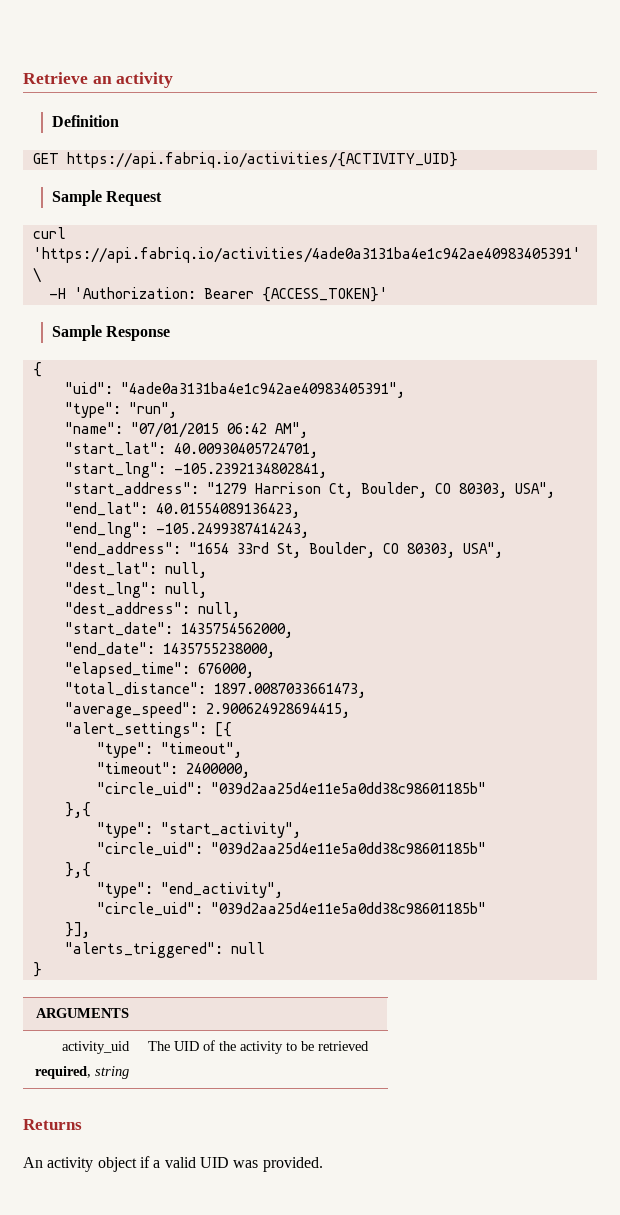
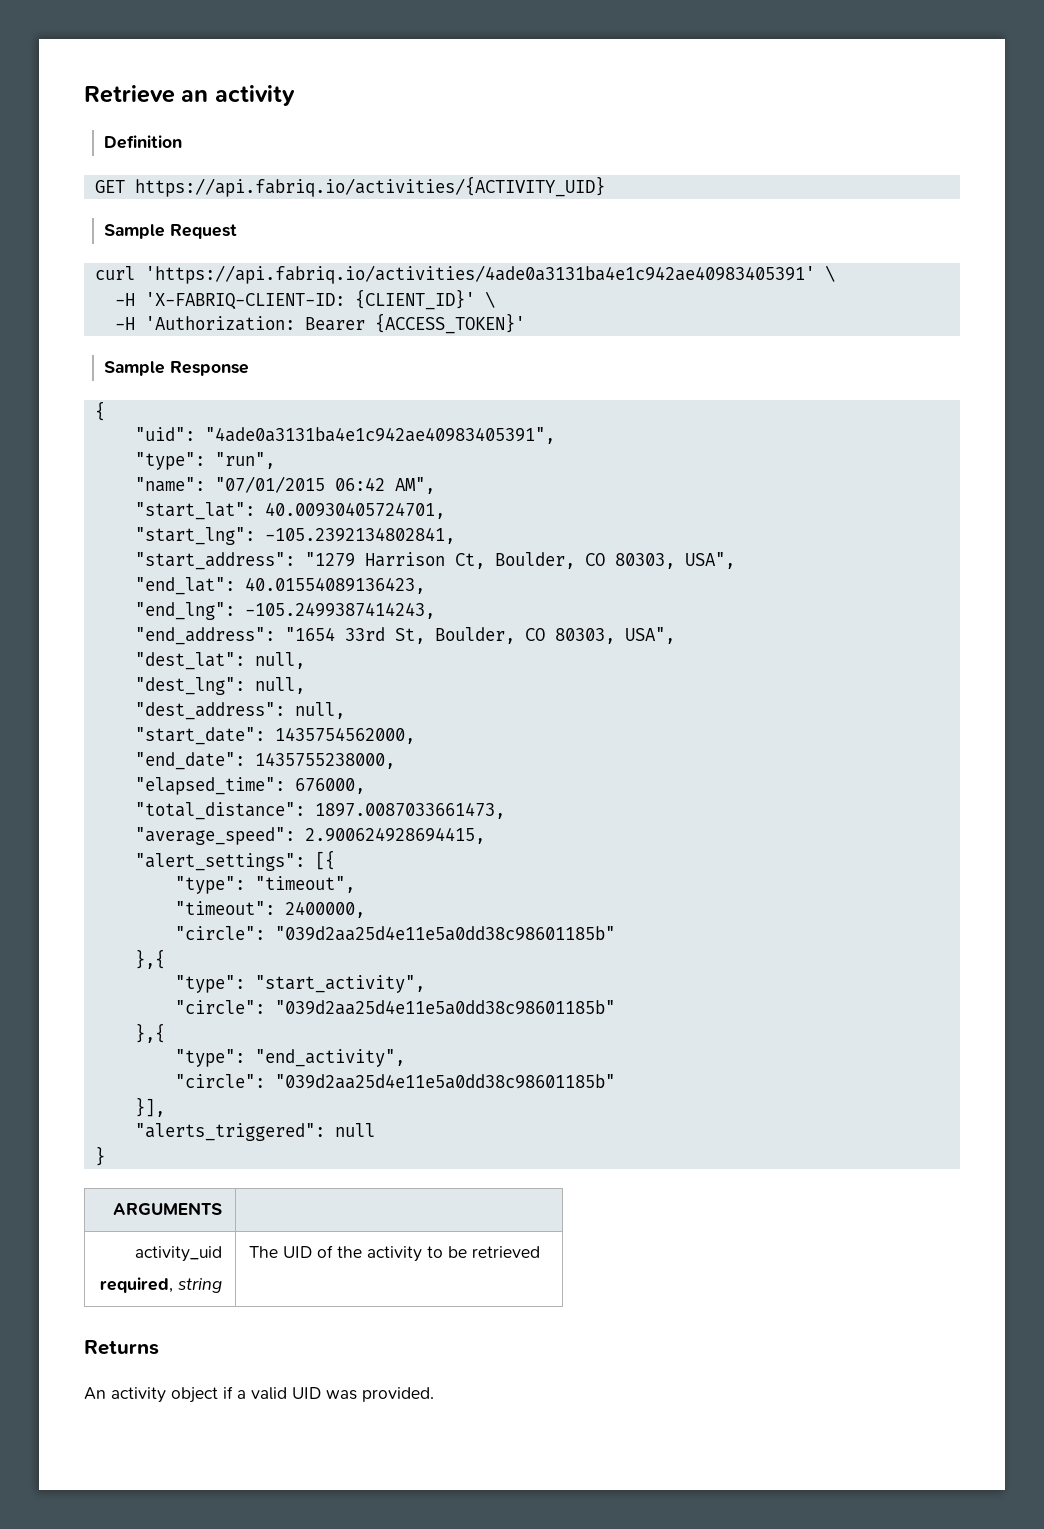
+ -H 'X-FABRIQ-CLIENT-ID: {CLIENT_ID}' \
  "timeout": 2400000,
- "circle_uid": "039d2aa25d4e11e5a0dd38c98601185b"
+ "circle": "039d2aa25d4e11e5a0dd38c98601185b"
  "type": "start_activity",
- "circle_uid": "039d2aa25d4e11e5a0dd38c98601185b"
+ "circle": "039d2aa25d4e11e5a0dd38c98601185b"
  "type": "end_activity",
- "circle_uid": "039d2aa25d4e11e5a0dd38c98601185b"
+ "circle": "039d2aa25d4e11e5a0dd38c98601185b"

